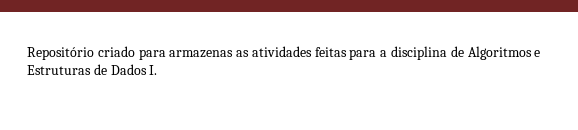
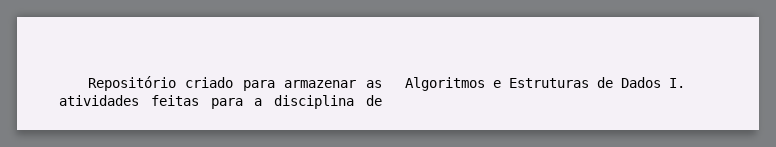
- Repositório criado para armazenas as atividades feitas para a disciplina de Algoritmos e Estruturas de Dados I.
+ Repositório criado para armazenar as atividades feitas para a disciplina de Algoritmos e Estruturas de Dados I.

